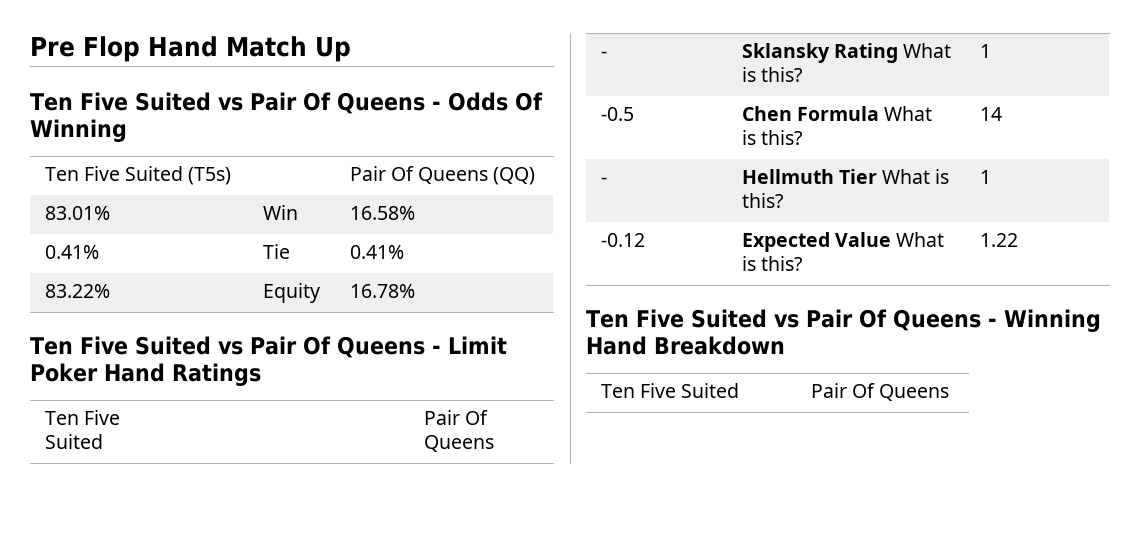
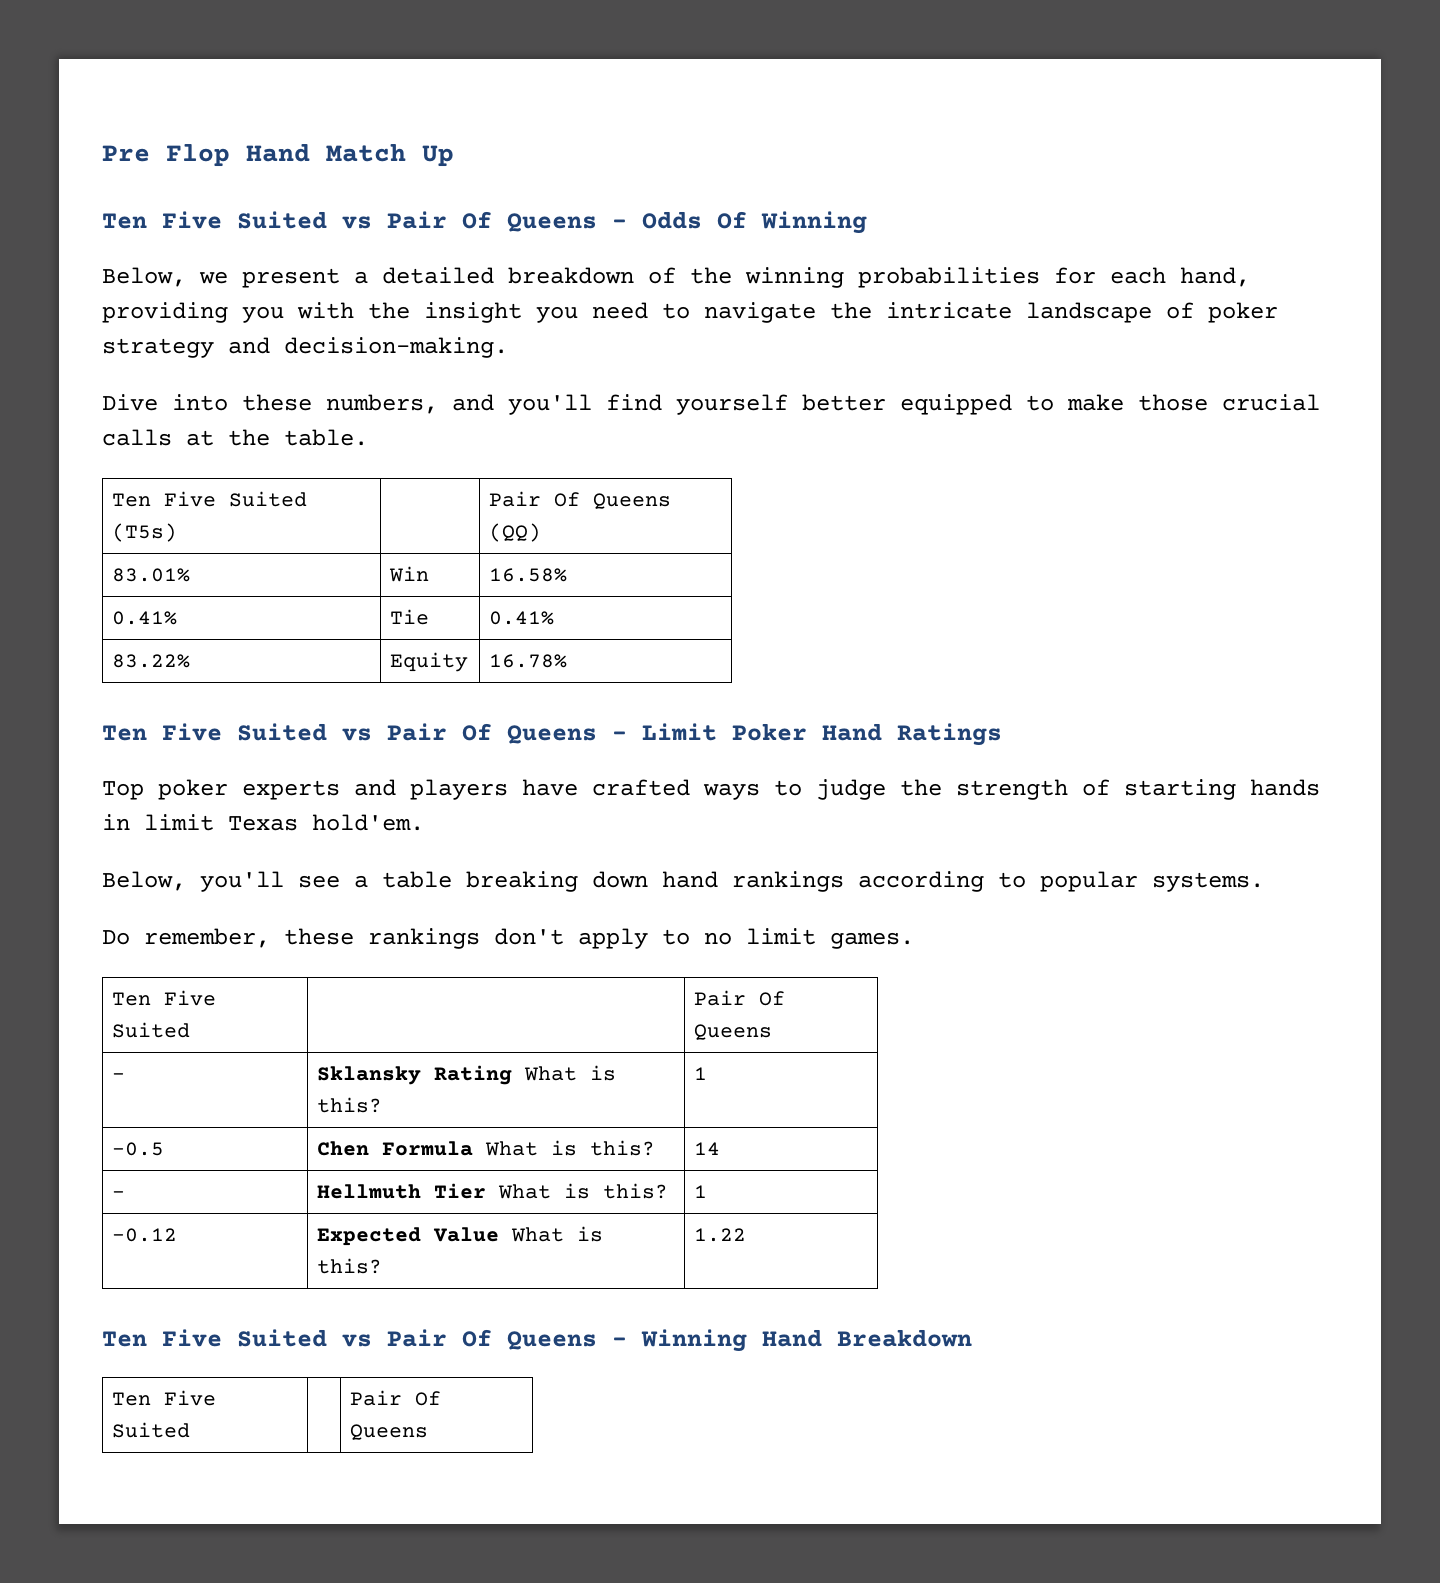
+ Below, we present a detailed breakdown of the winning probabilities for each hand, providing you with the insight you need to navigate the intricate landscape of poker strategy and decision-making.
+ Dive into these numbers, and you'll find yourself better equipped to make those crucial calls at the table.
+ Top poker experts and players have crafted ways to judge the strength of starting hands in limit Texas hold'em.
+ Below, you'll see a table breaking down hand rankings according to popular systems.
+ Do remember, these rankings don't apply to no limit games.

